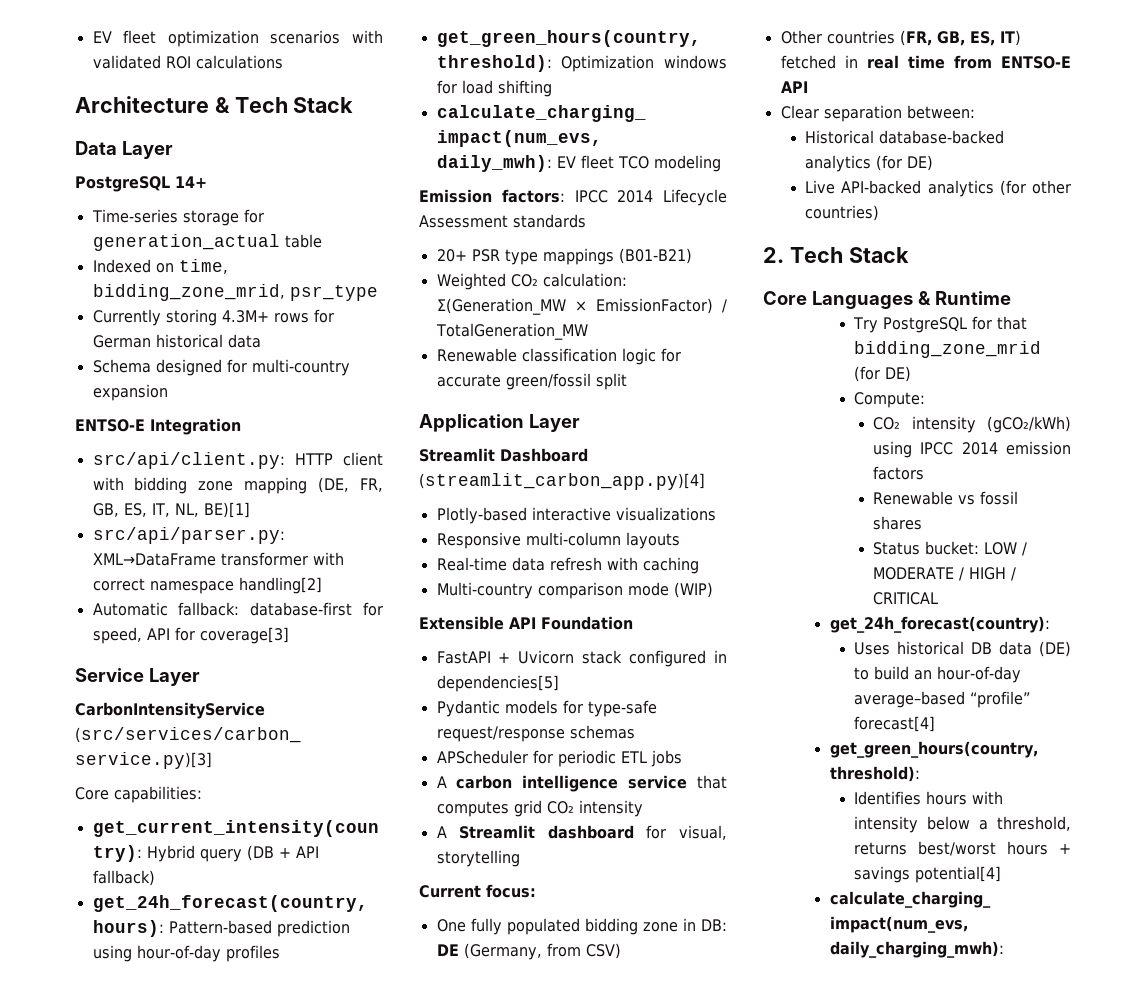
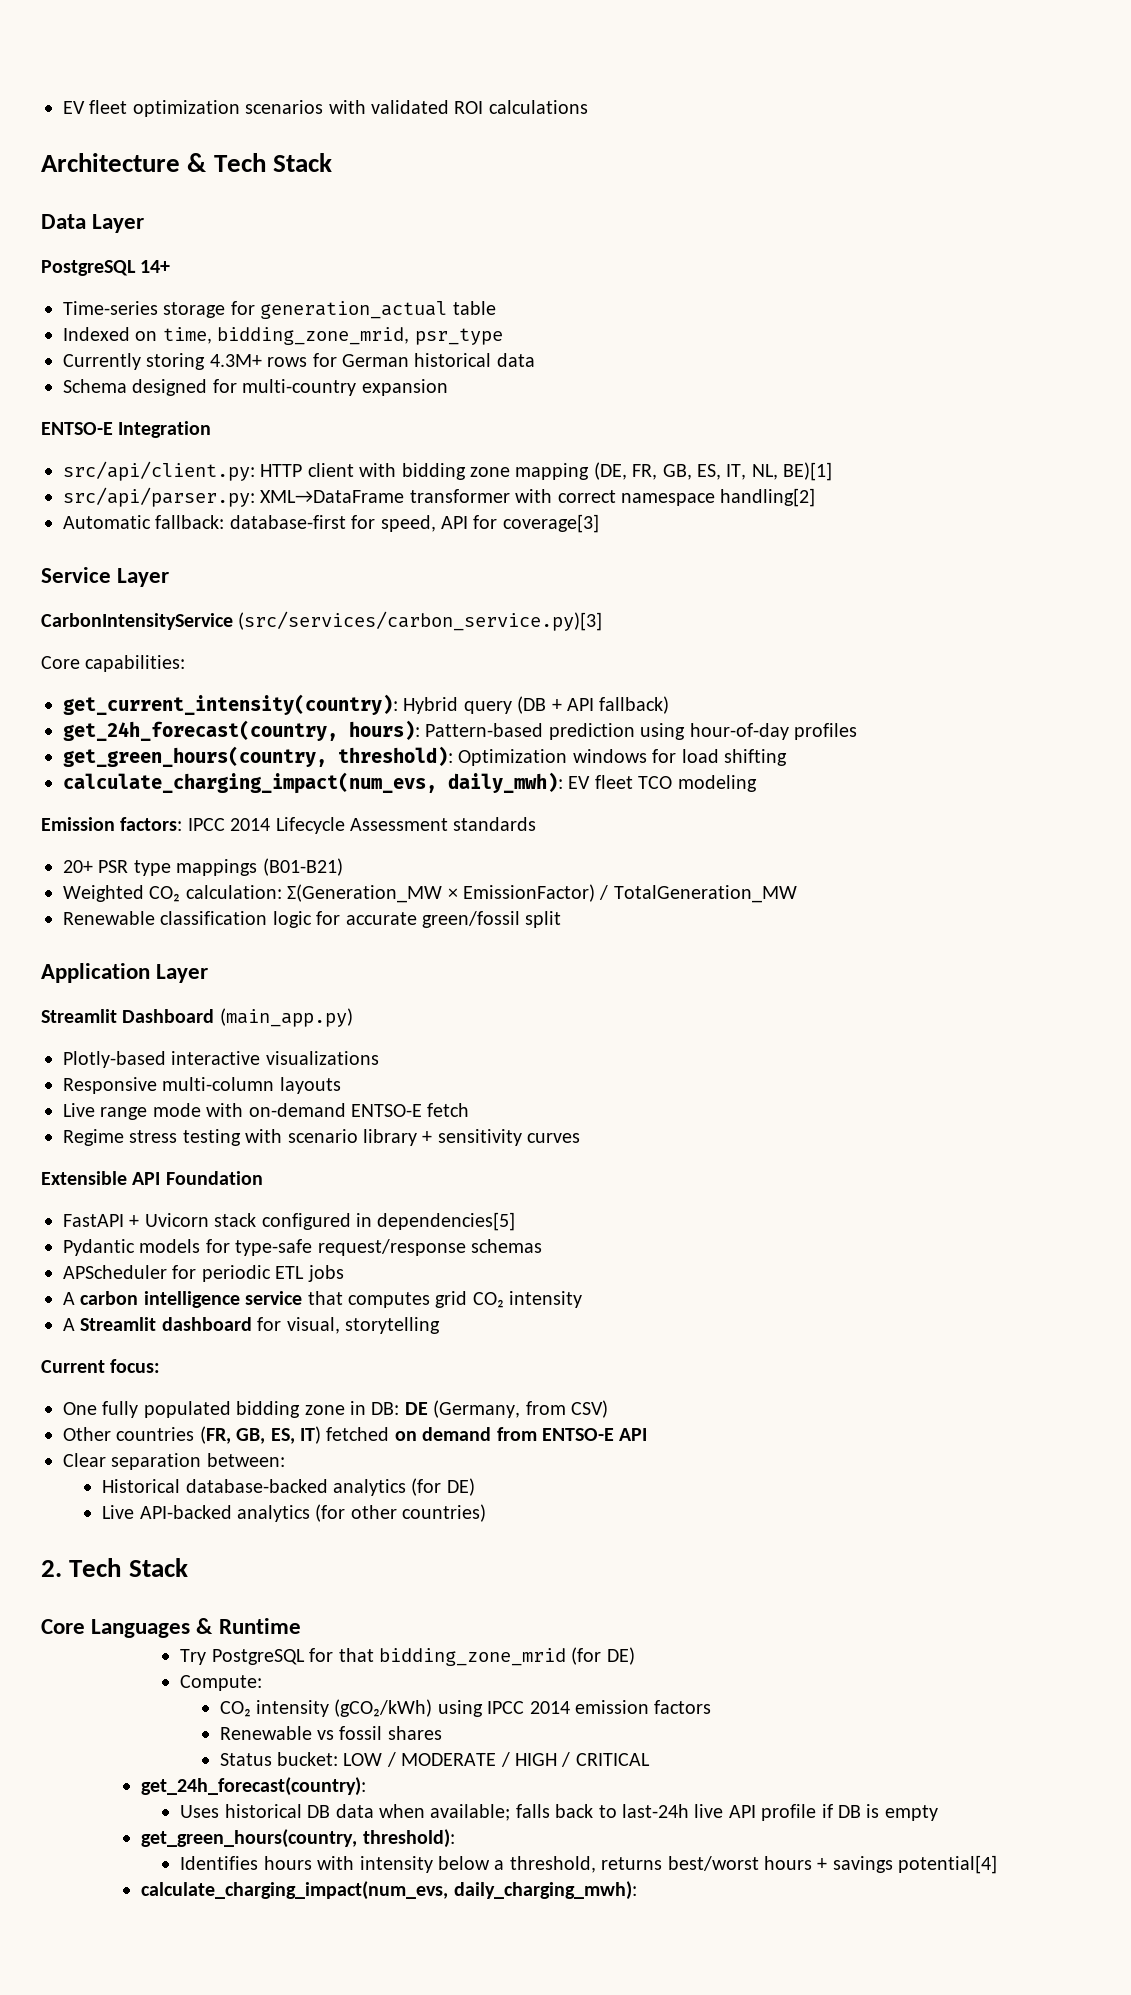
- Streamlit Dashboard (streamlit_carbon_app.py)[4]
+ Streamlit Dashboard (main_app.py)
- Real-time data refresh with caching
- Multi-country comparison mode (WIP)
+ Live range mode with on-demand ENTSO-E fetch
+ Regime stress testing with scenario library + sensitivity curves
- Other countries (FR, GB, ES, IT) fetched in real time from ENTSO-E API
+ Other countries (FR, GB, ES, IT) fetched on demand from ENTSO-E API
- Uses historical DB data (DE) to build an hour-of-day average–based “profile” forecast[4]
+ Uses historical DB data when available; falls back to last-24h live API profile if DB is empty

